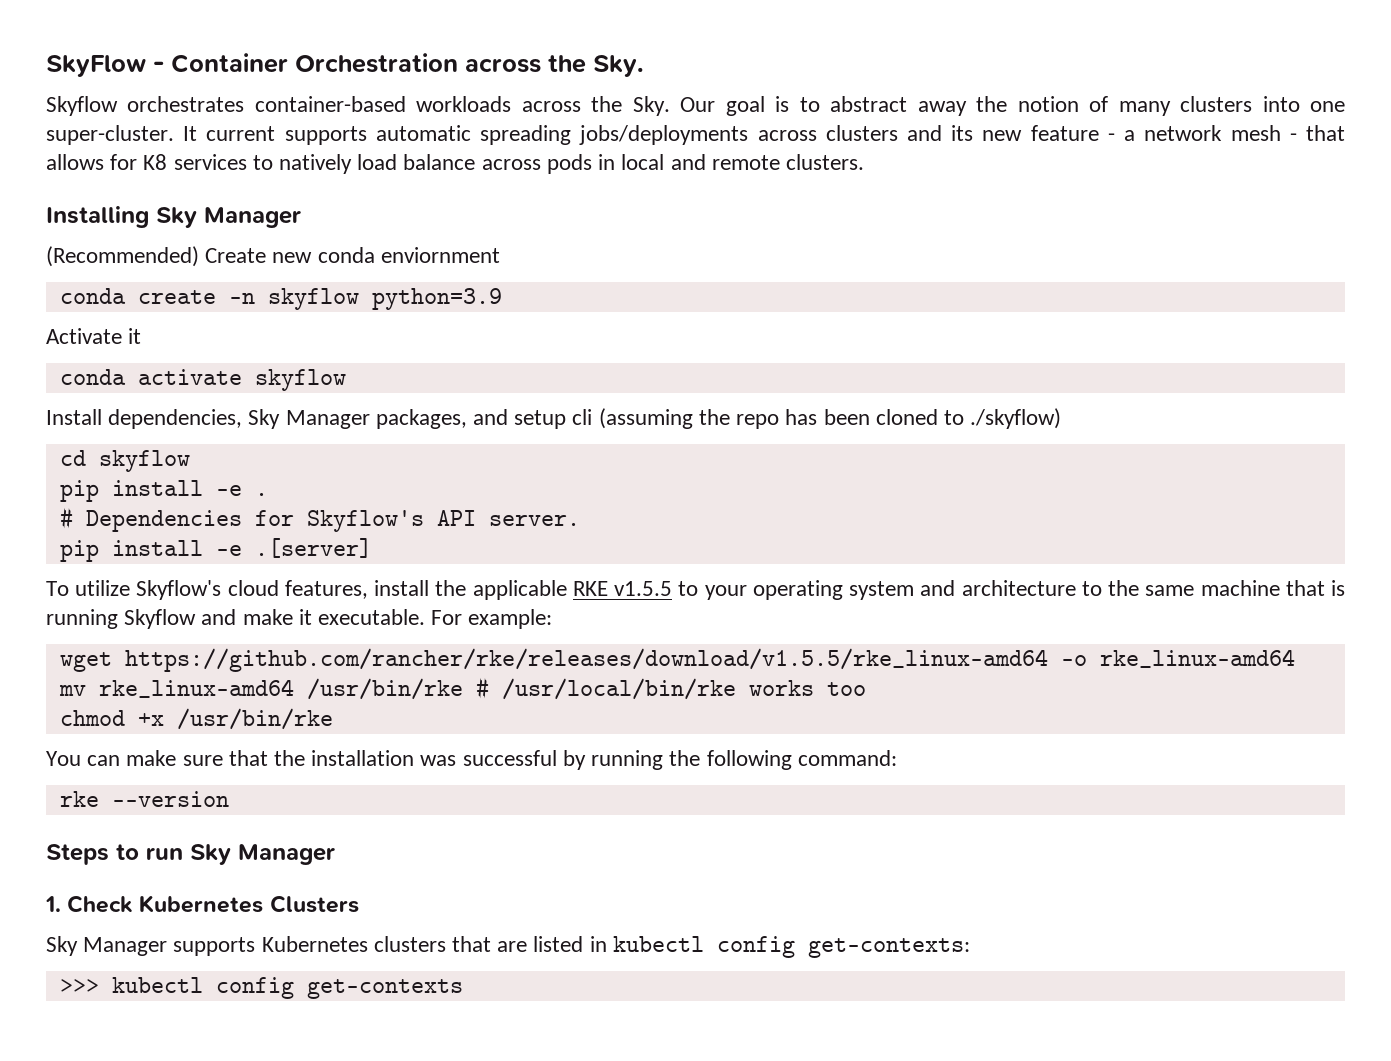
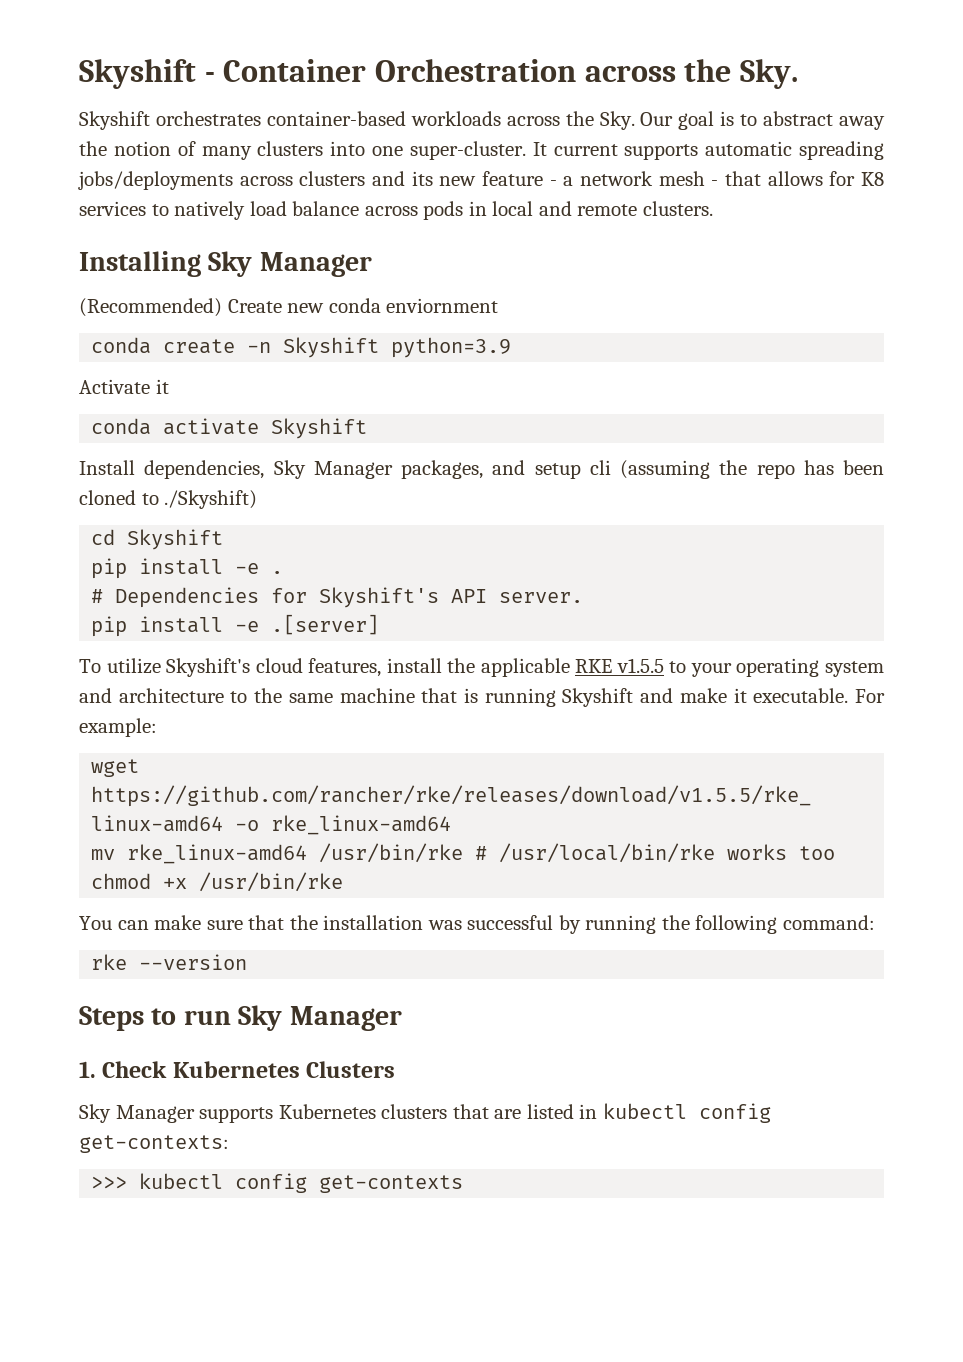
- SkyFlow - Container Orchestration across the Sky.
+ Skyshift - Container Orchestration across the Sky.
- Skyflow orchestrates container-based workloads across the Sky. Our goal is to abstract away the notion of many clusters into one super-cluster.
+ Skyshift orchestrates container-based workloads across the Sky. Our goal is to abstract away the notion of many clusters into one super-cluster.
- conda create -n skyflow python=3.9
+ conda create -n Skyshift python=3.9
- conda activate skyflow
+ conda activate Skyshift
- Install dependencies, Sky Manager packages, and setup cli (assuming the repo has been cloned to ./skyflow)
+ Install dependencies, Sky Manager packages, and setup cli (assuming the repo has been cloned to ./Skyshift)
- cd skyflow
+ cd Skyshift
- # Dependencies for Skyflow's API server.
+ # Dependencies for Skyshift's API server.
- To utilize Skyflow's cloud features, install the applicable RKE v1.5.5 to your operating system and architecture to the same machine that is running Skyflow and make it executable.
+ To utilize Skyshift's cloud features, install the applicable RKE v1.5.5 to your operating system and architecture to the same machine that is running Skyshift and make it executable.

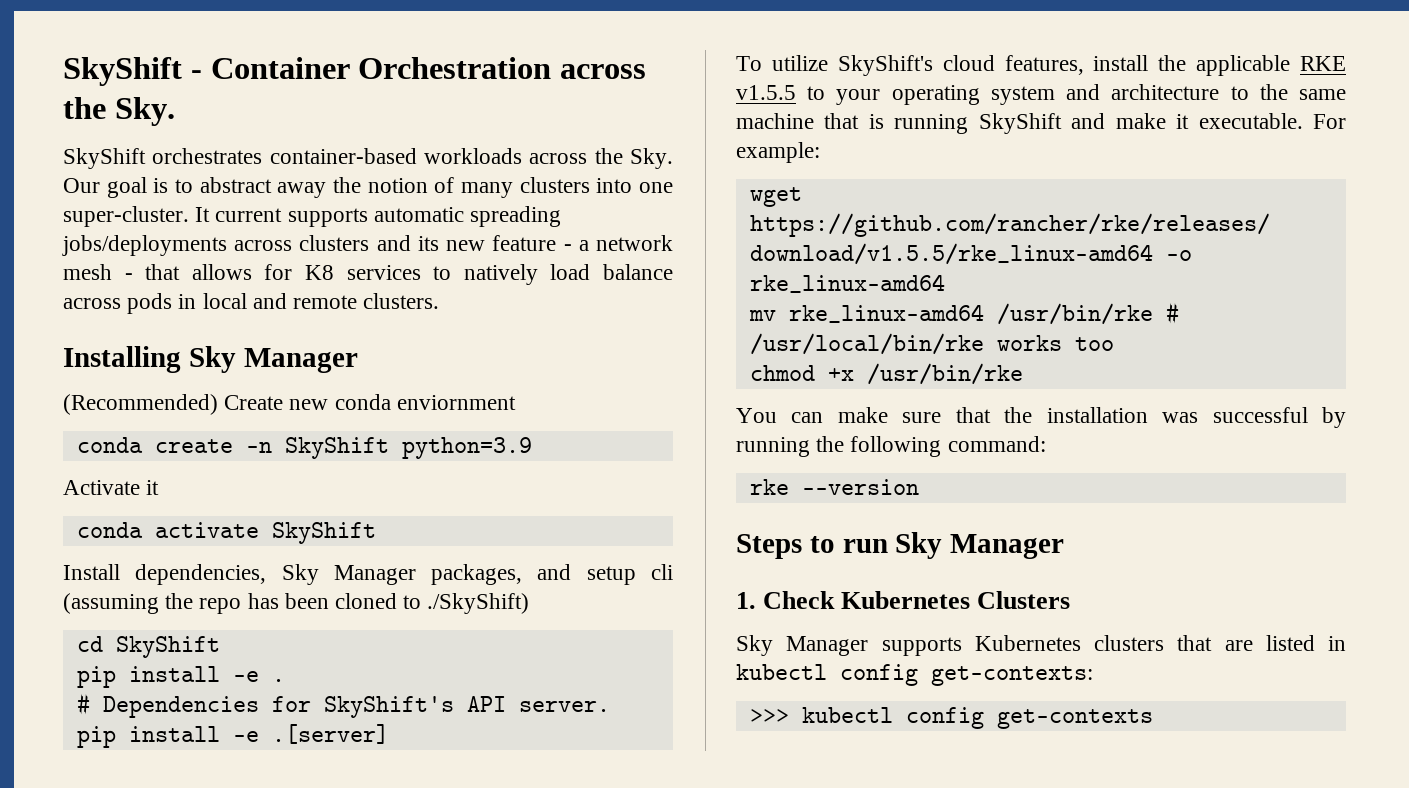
- Skyshift - Container Orchestration across the Sky.
+ SkyShift - Container Orchestration across the Sky.
- Skyshift orchestrates container-based workloads across the Sky. Our goal is to abstract away the notion of many clusters into one super-cluster.
+ SkyShift orchestrates container-based workloads across the Sky. Our goal is to abstract away the notion of many clusters into one super-cluster.
- conda create -n Skyshift python=3.9
+ conda create -n SkyShift python=3.9
- conda activate Skyshift
+ conda activate SkyShift
- Install dependencies, Sky Manager packages, and setup cli (assuming the repo has been cloned to ./Skyshift)
+ Install dependencies, Sky Manager packages, and setup cli (assuming the repo has been cloned to ./SkyShift)
- cd Skyshift
+ cd SkyShift
- # Dependencies for Skyshift's API server.
+ # Dependencies for SkyShift's API server.
- To utilize Skyshift's cloud features, install the applicable RKE v1.5.5 to your operating system and architecture to the same machine that is running Skyshift and make it executable.
+ To utilize SkyShift's cloud features, install the applicable RKE v1.5.5 to your operating system and architecture to the same machine that is running SkyShift and make it executable.

